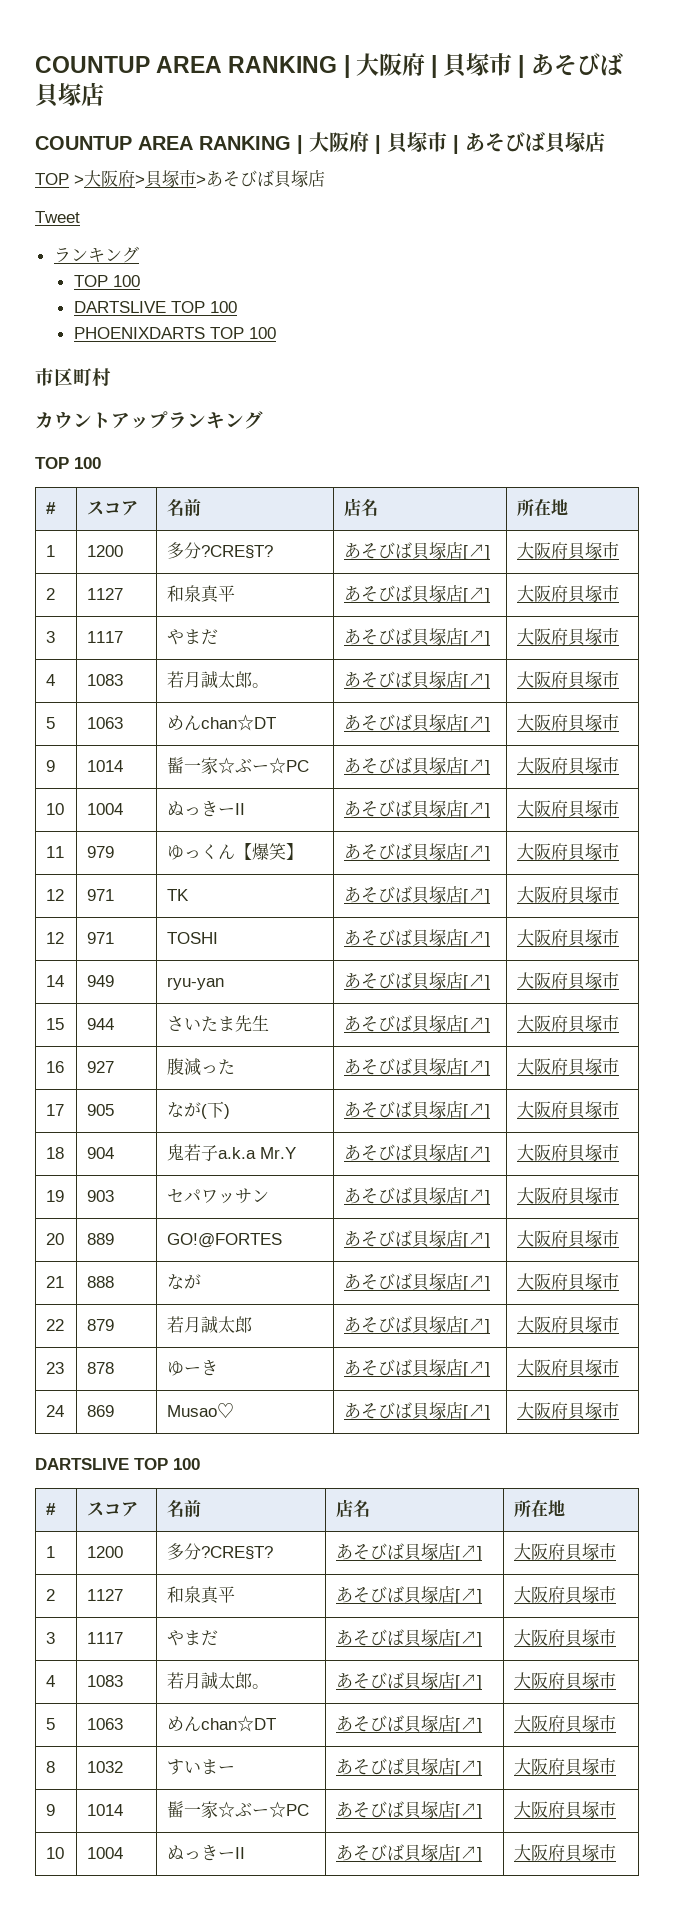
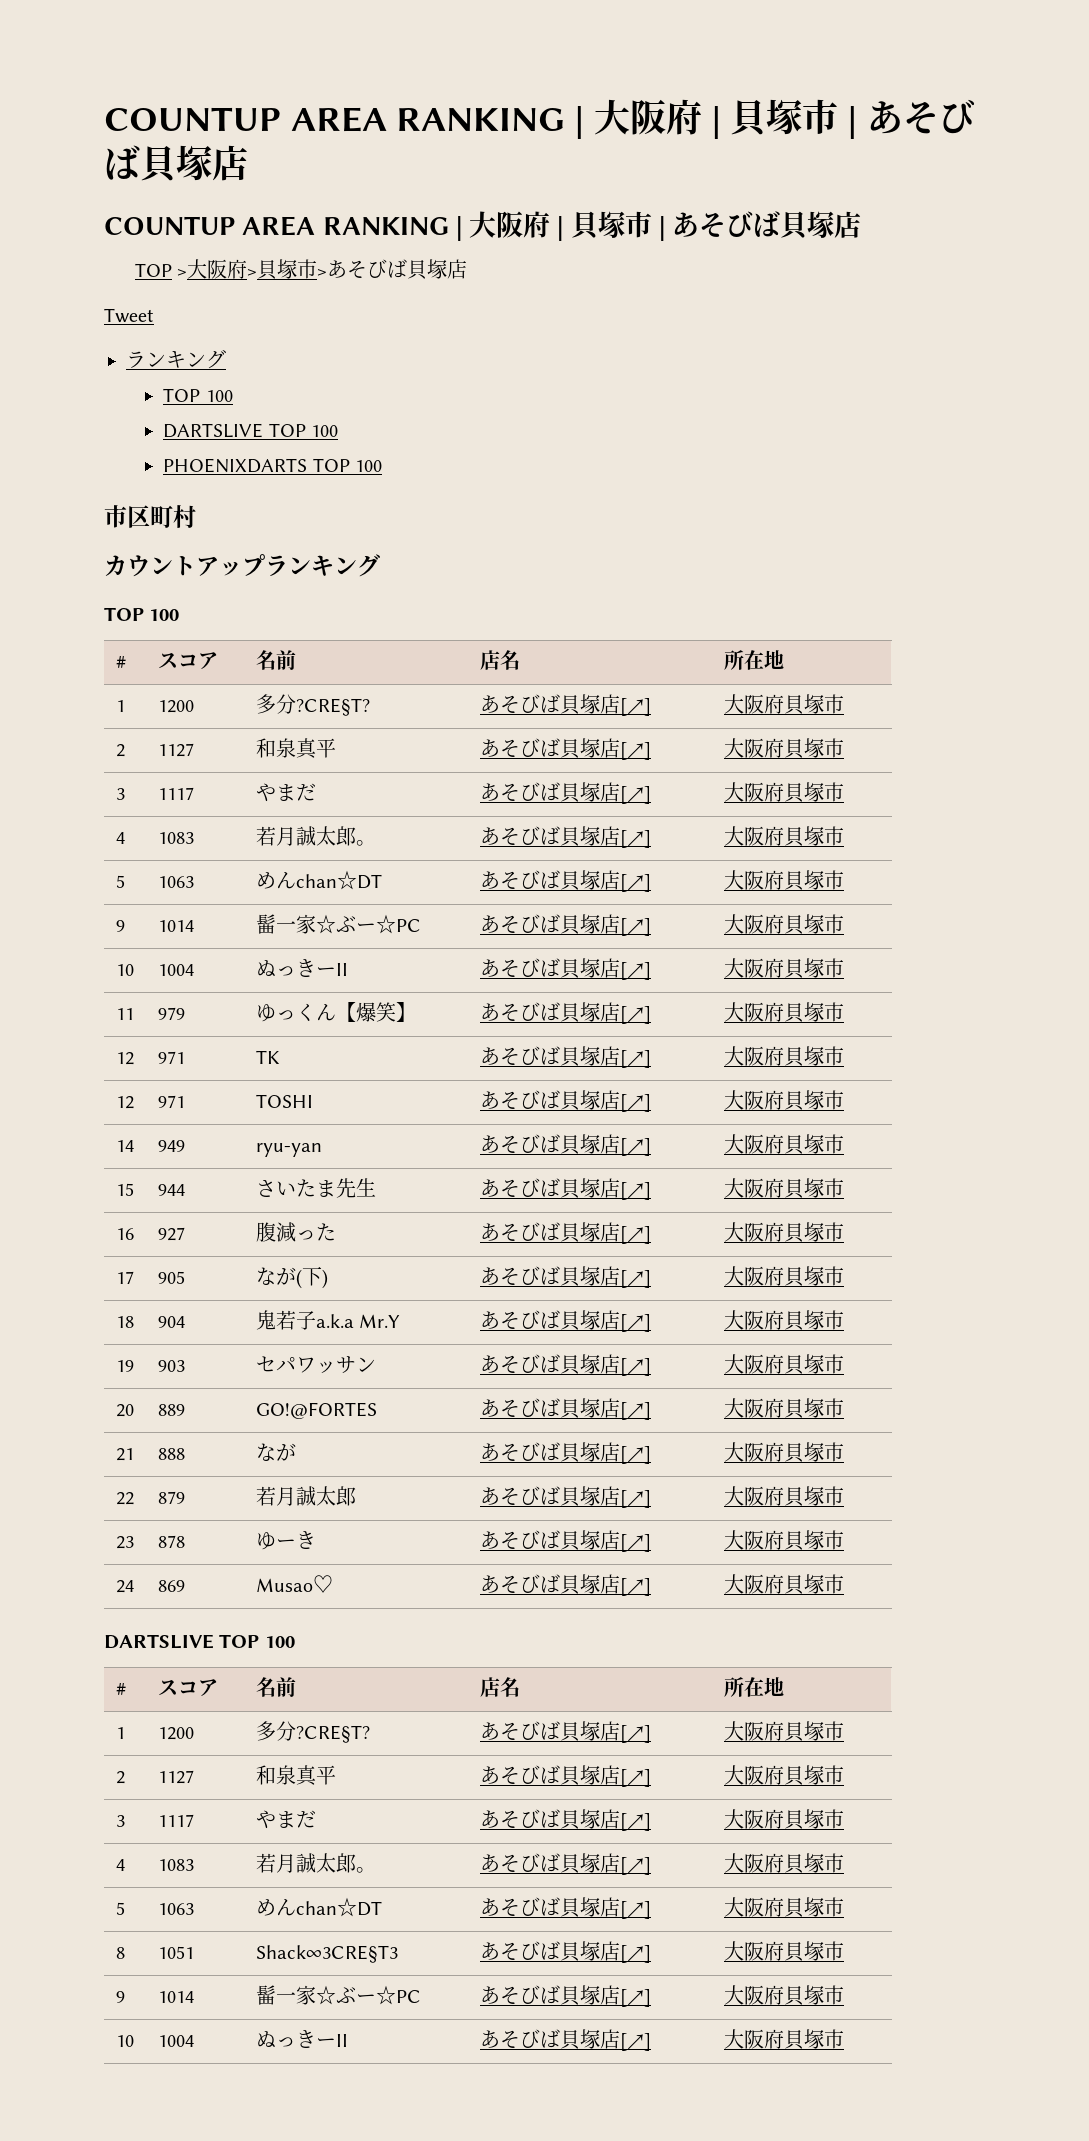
- 8 | 1032 | すいまー | あそびば貝塚店[↗] | 大阪府貝塚市
+ 8 | 1051 | Shack∞3CRE§T3 | あそびば貝塚店[↗] | 大阪府貝塚市

